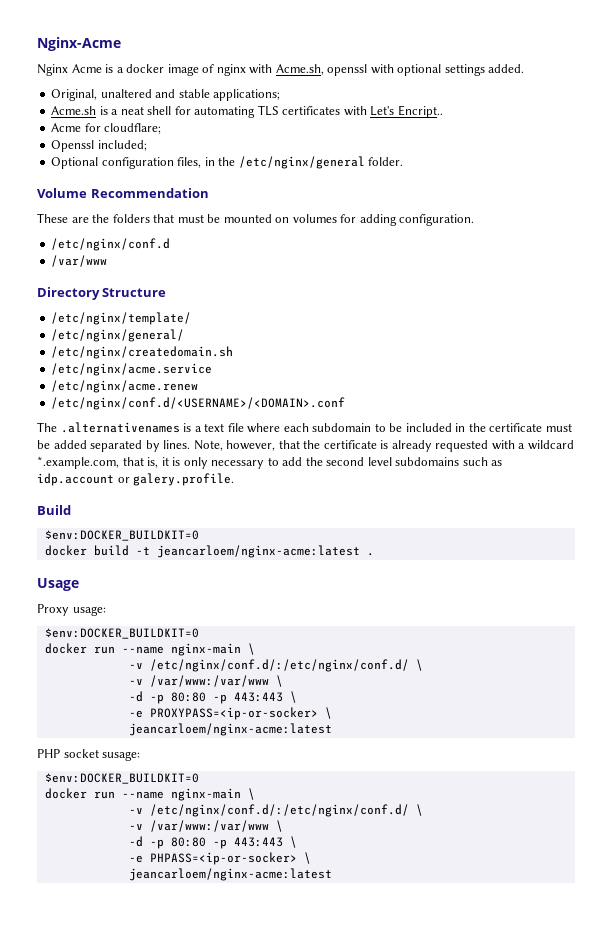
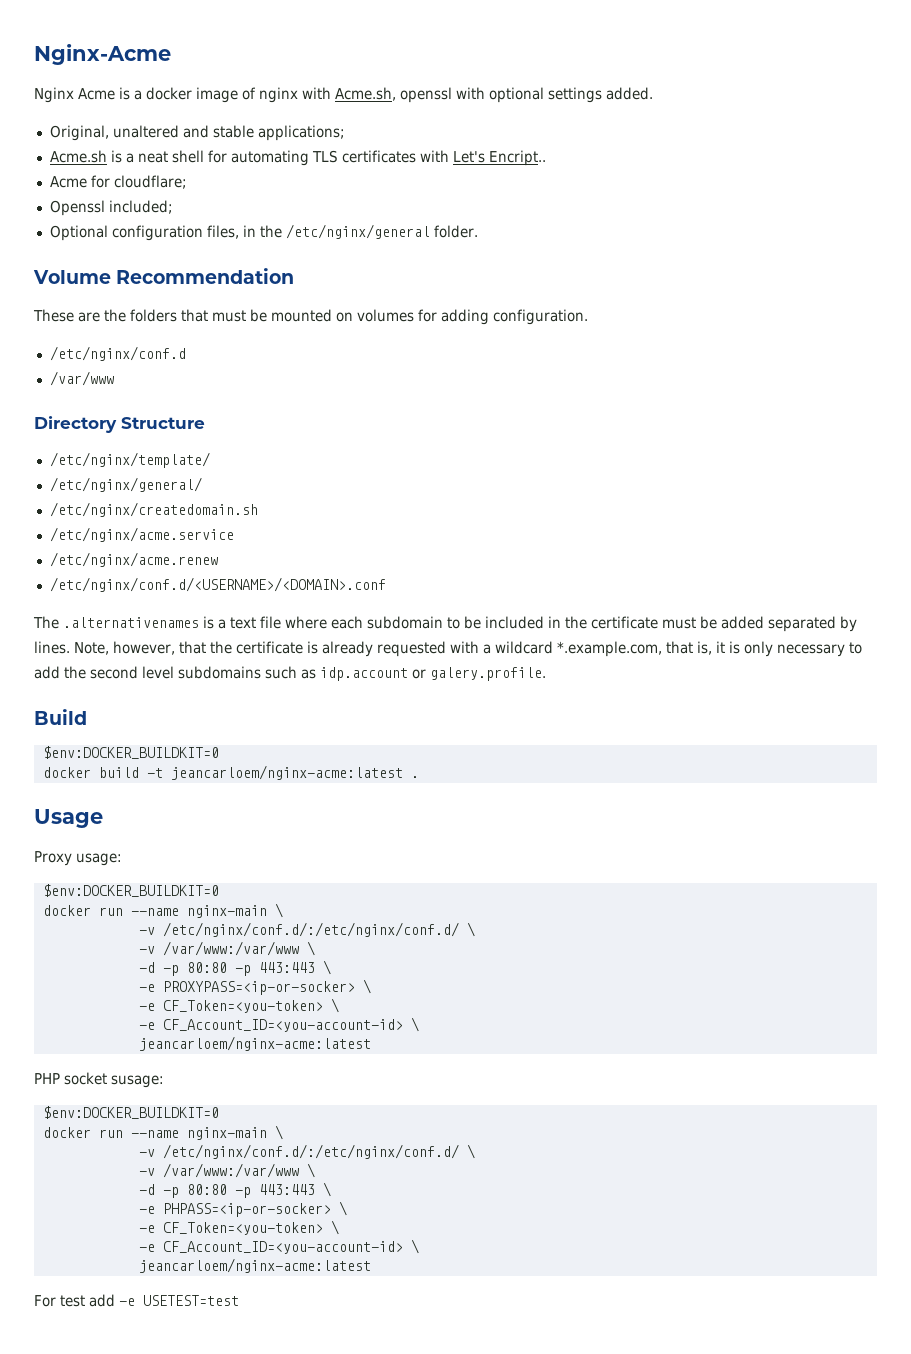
  -e PROXYPASS=<ip-or-socker> \
+ -e CF_Token=<you-token> \
+ -e CF_Account_ID=<you-account-id> \
  -e PHPASS=<ip-or-socker> \
+ -e CF_Token=<you-token> \
+ -e CF_Account_ID=<you-account-id> \
  jeancarloem/nginx-acme:latest
+ For test add -e USETEST=test

